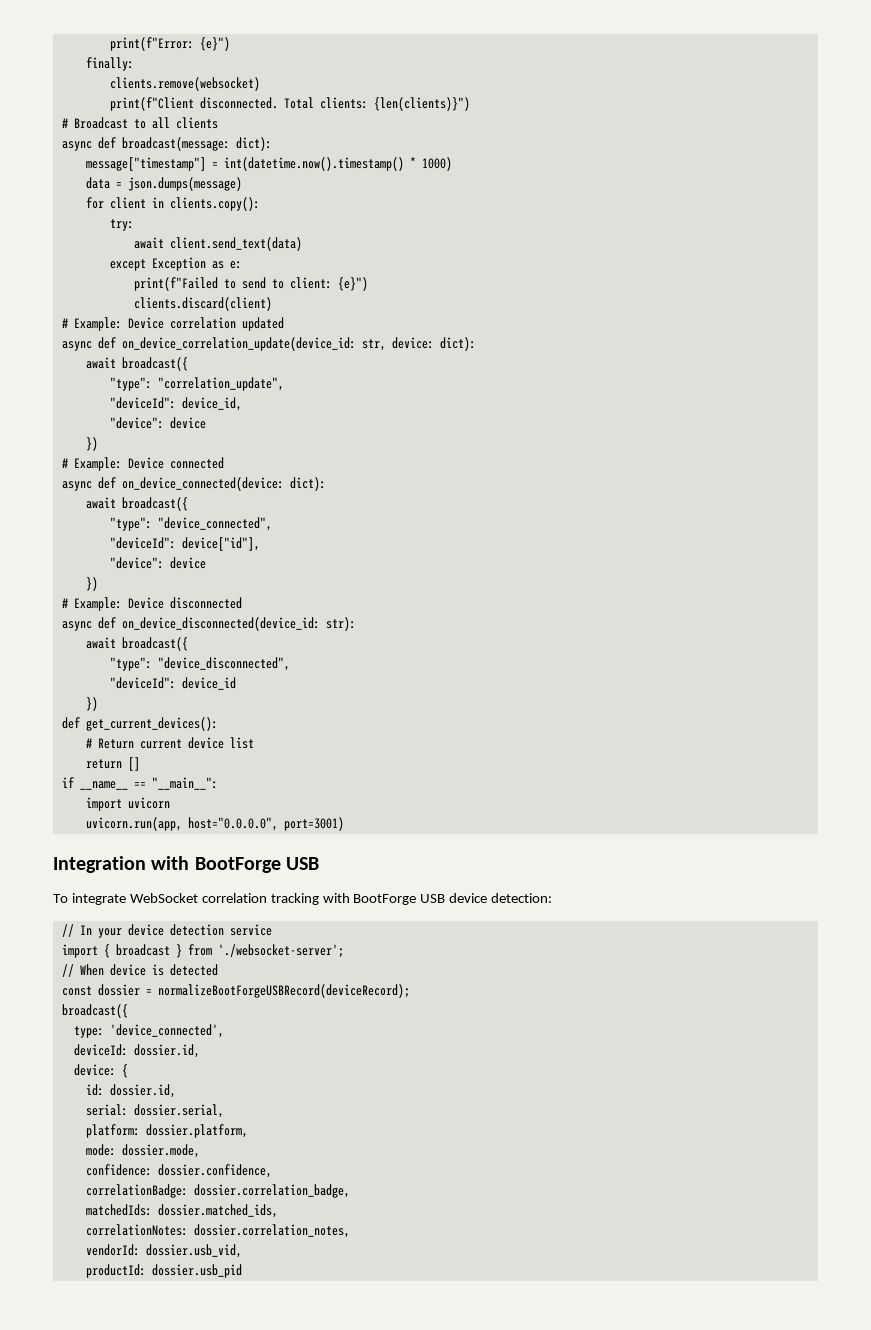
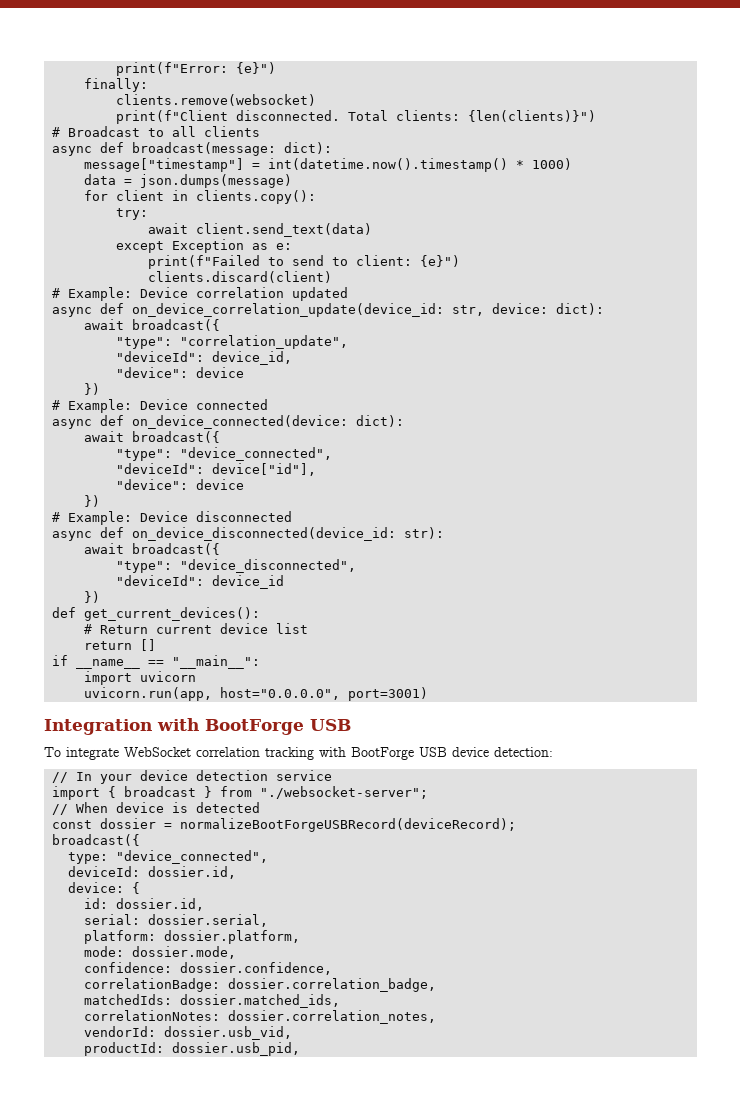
- import { broadcast } from './websocket-server';
+ import { broadcast } from "./websocket-server";
- type: 'device_connected',
+ type: "device_connected",
- productId: dossier.usb_pid
+ productId: dossier.usb_pid,

